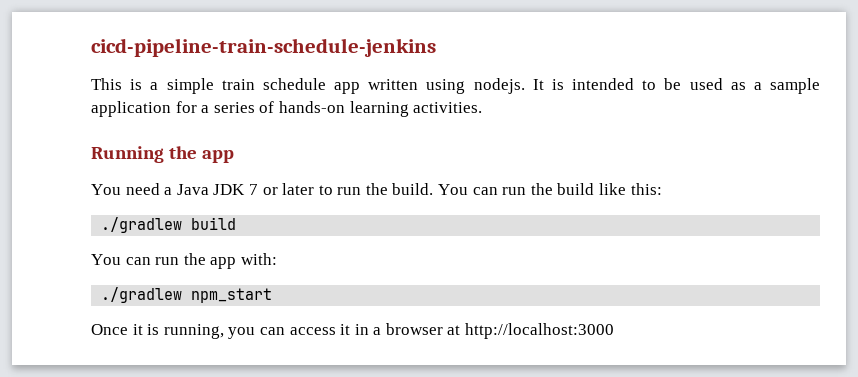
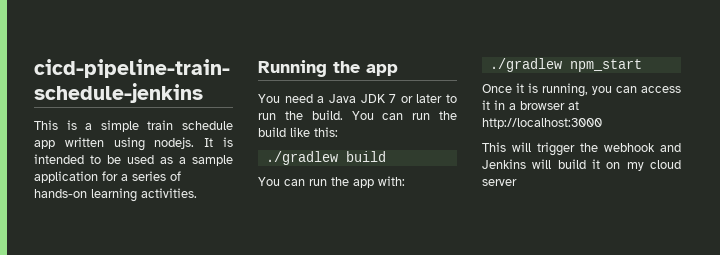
+ This will trigger the webhook and Jenkins will build it on my cloud server

